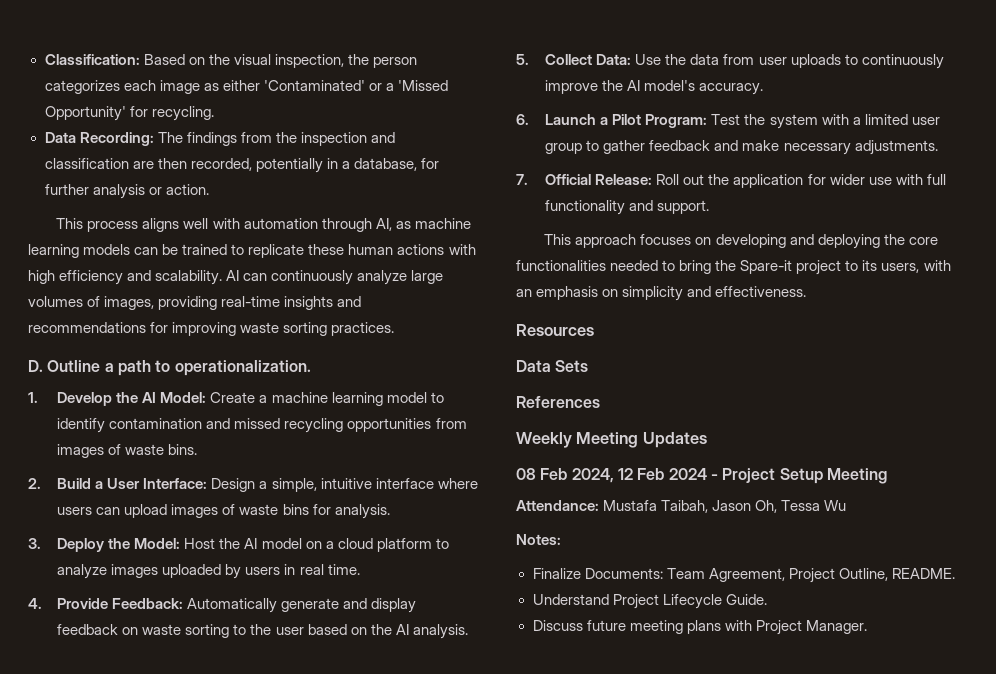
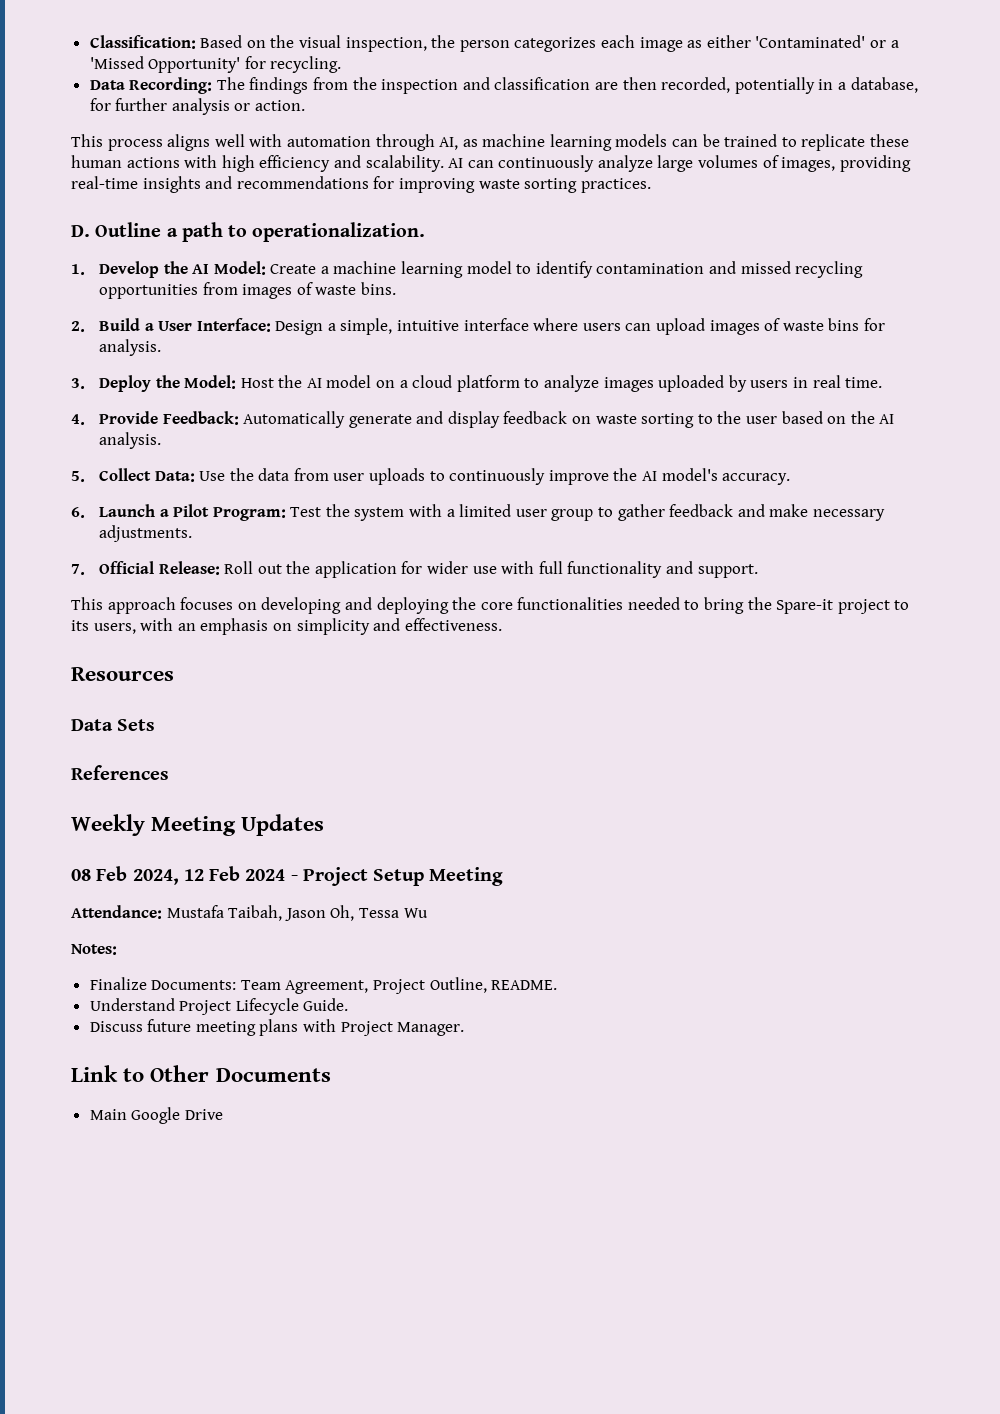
+ Link to Other Documents
+ Main Google Drive

